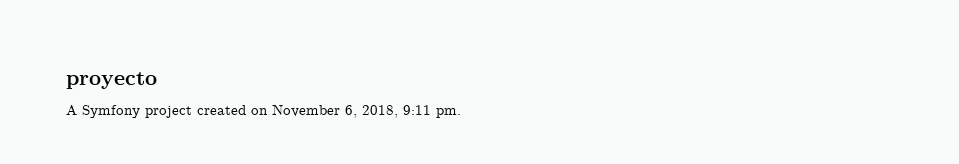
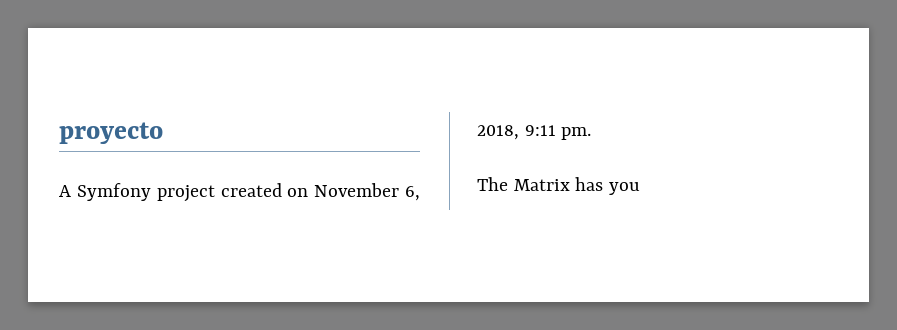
+ The Matrix has you

